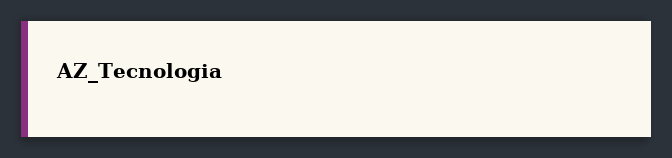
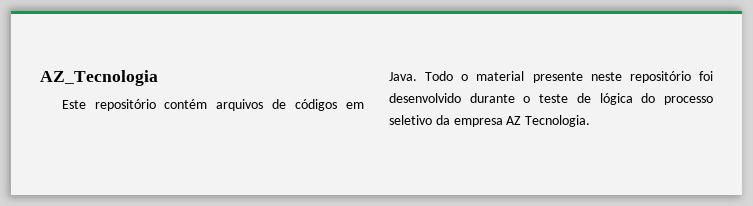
+ Este repositório contém arquivos de códigos em Java. Todo o material presente neste repositório foi desenvolvido durante o teste de lógica do processo seletivo da empresa AZ Tecnologia.

